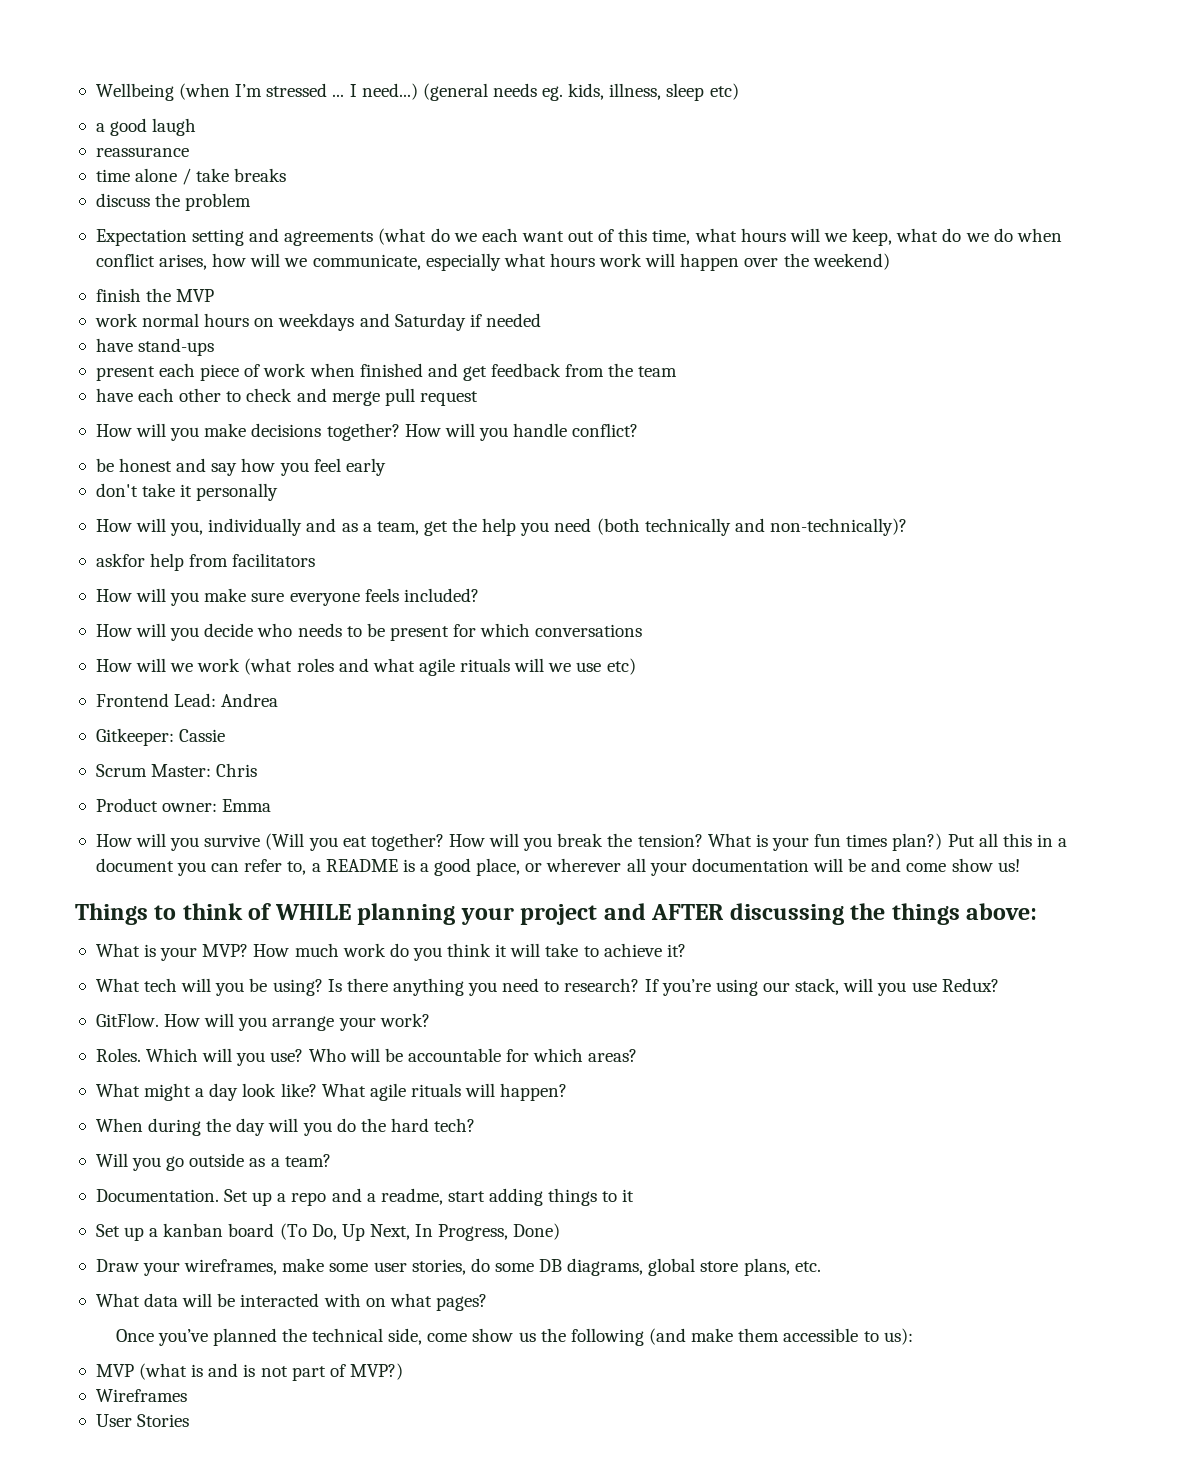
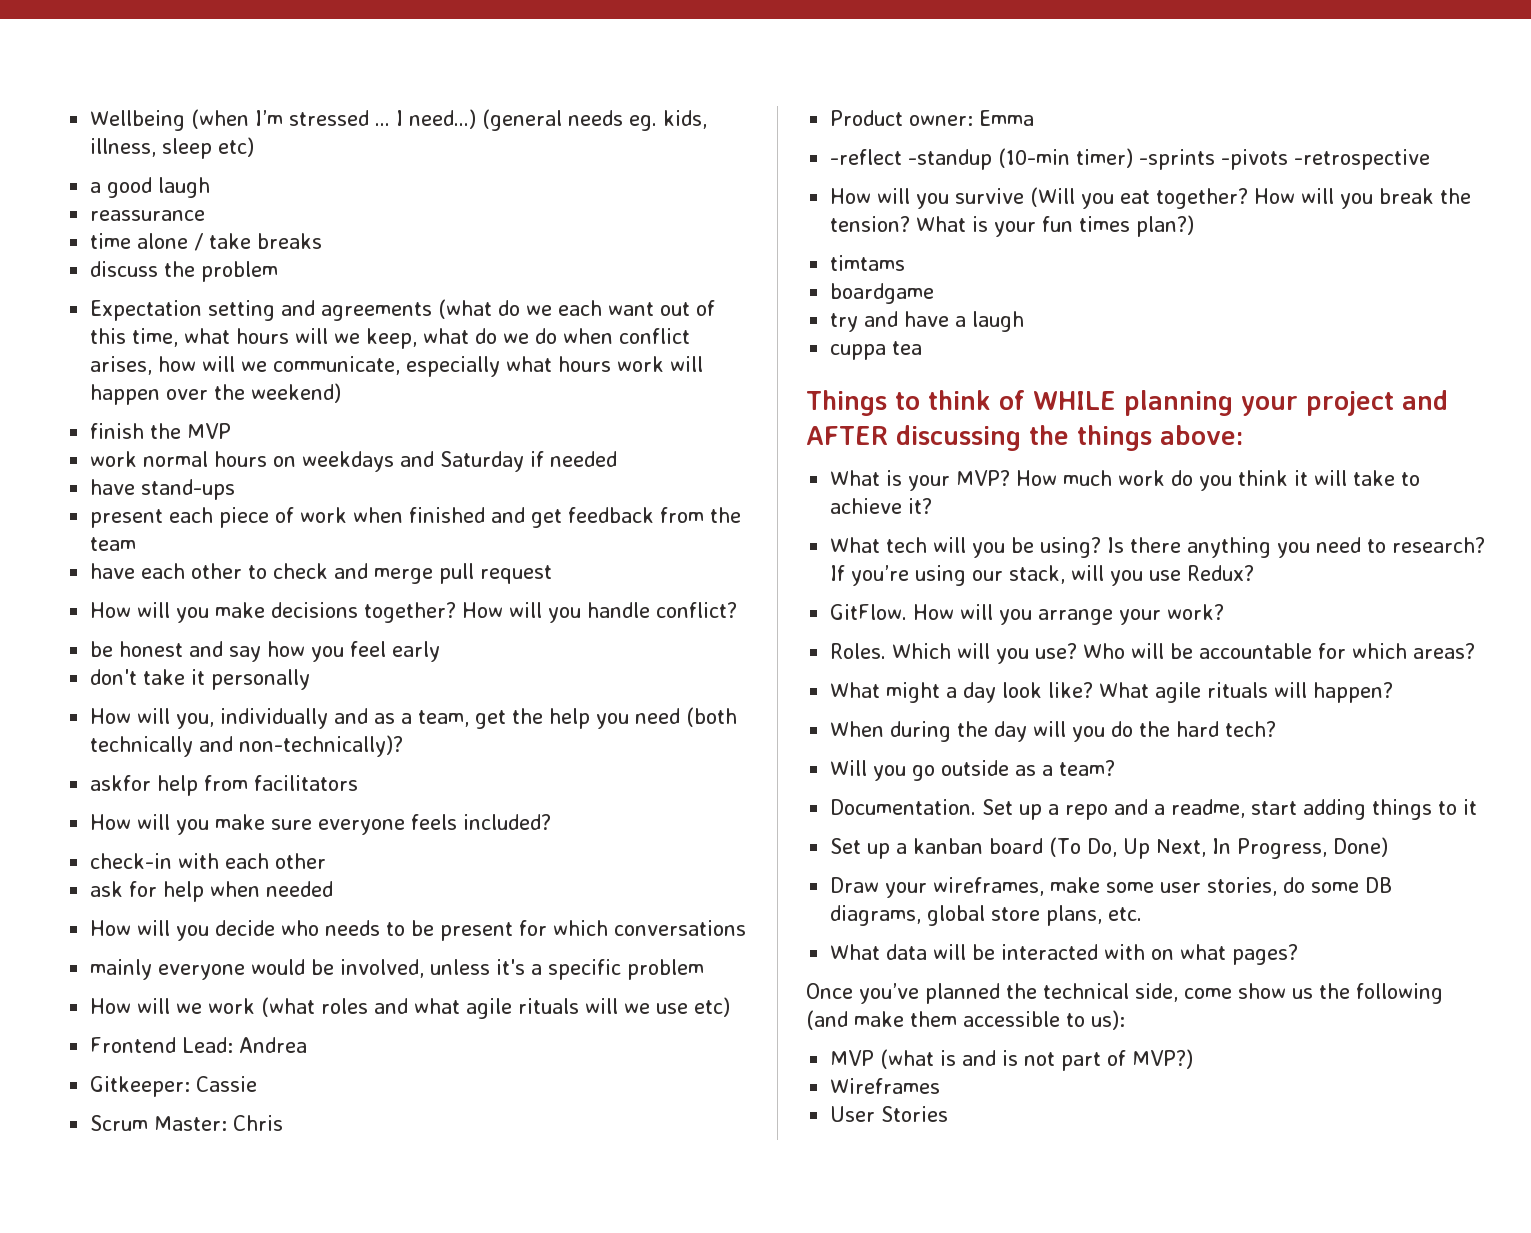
+ check-in with each other
+ ask for help when needed
+ mainly everyone would be involved, unless it's a specific problem
+ -reflect -standup (10-min timer) -sprints -pivots -retrospective
- What is your fun times plan?) Put all this in a document you can refer to, a README is a good place, or wherever all your documentation will be and come show us!
+ What is your fun times plan?)
+ timtams
+ boardgame
+ try and have a laugh
+ cuppa tea

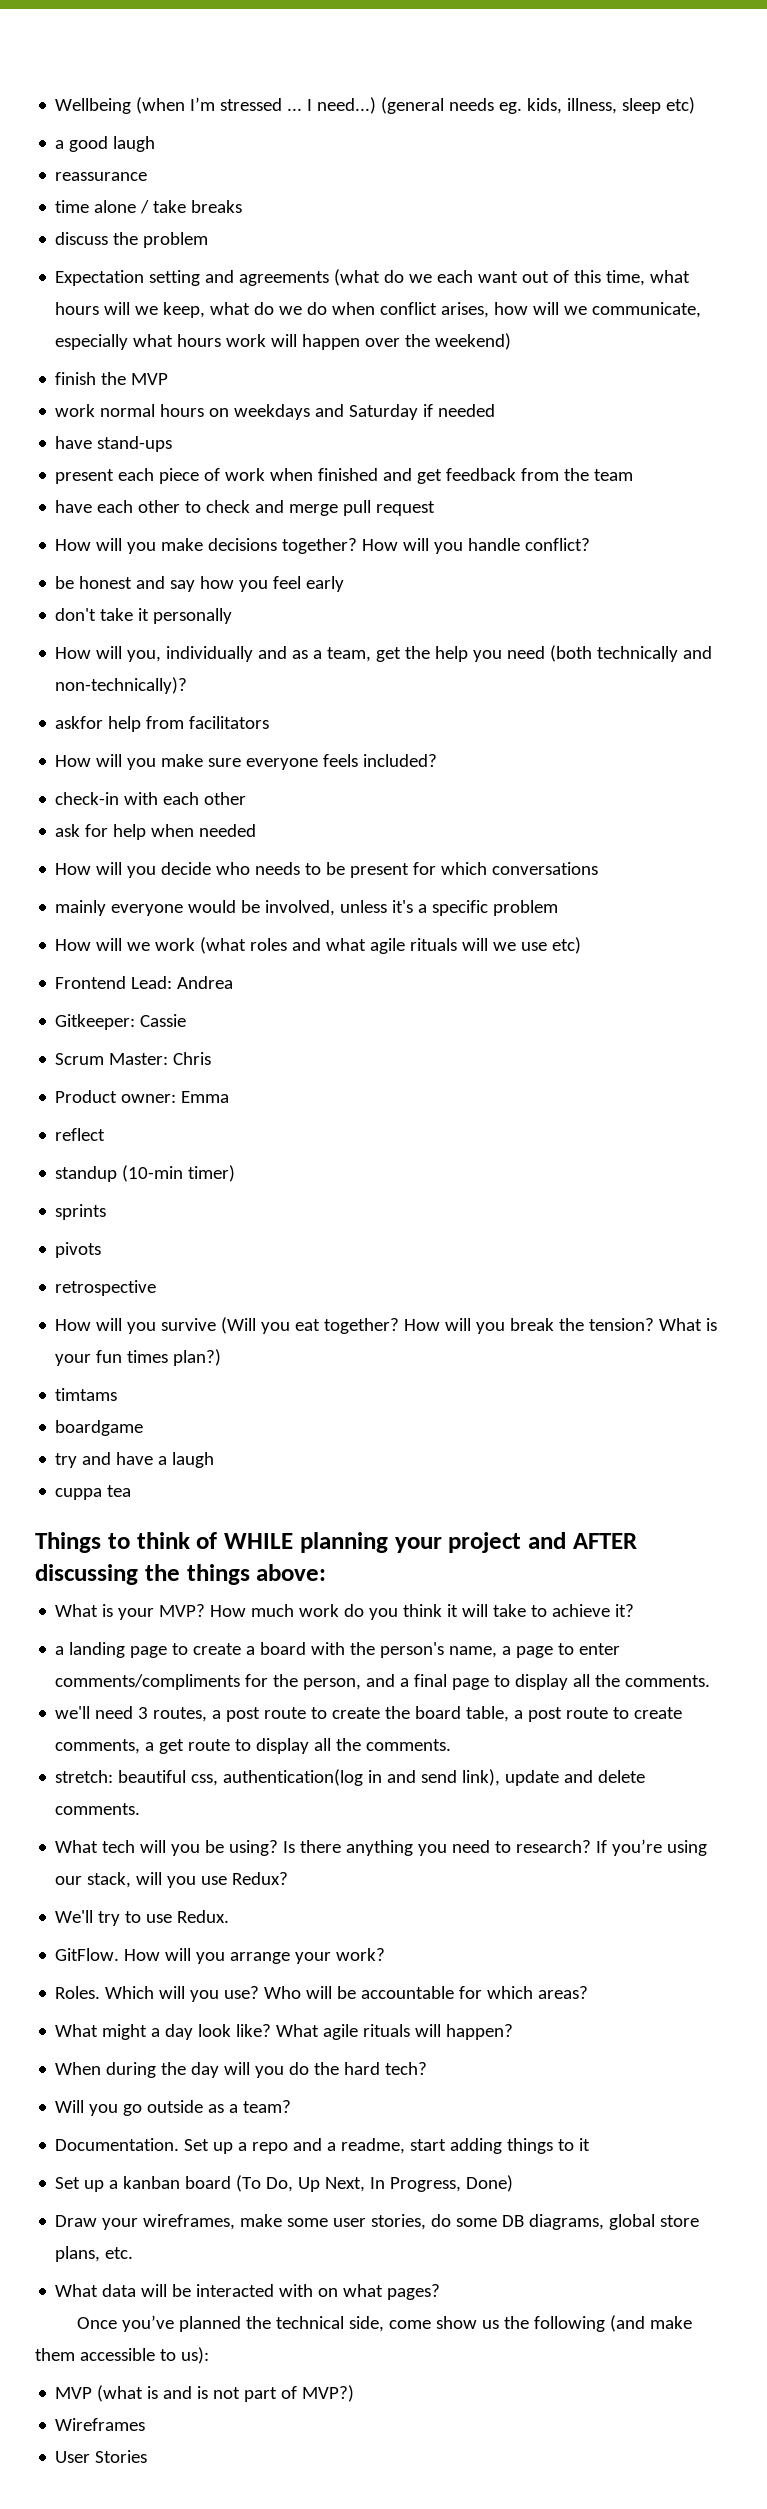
- -reflect -standup (10-min timer) -sprints -pivots -retrospective
+ reflect
+ standup (10-min timer)
+ sprints
+ pivots
+ retrospective
+ a landing page to create a board with the person's name, a page to enter comments/compliments for the person, and a final page to display all the comments.
+ we'll need 3 routes, a post route to create the board table, a post route to create comments, a get route to display all the comments.
+ stretch: beautiful css, authentication(log in and send link), update and delete comments.
+ We'll try to use Redux.

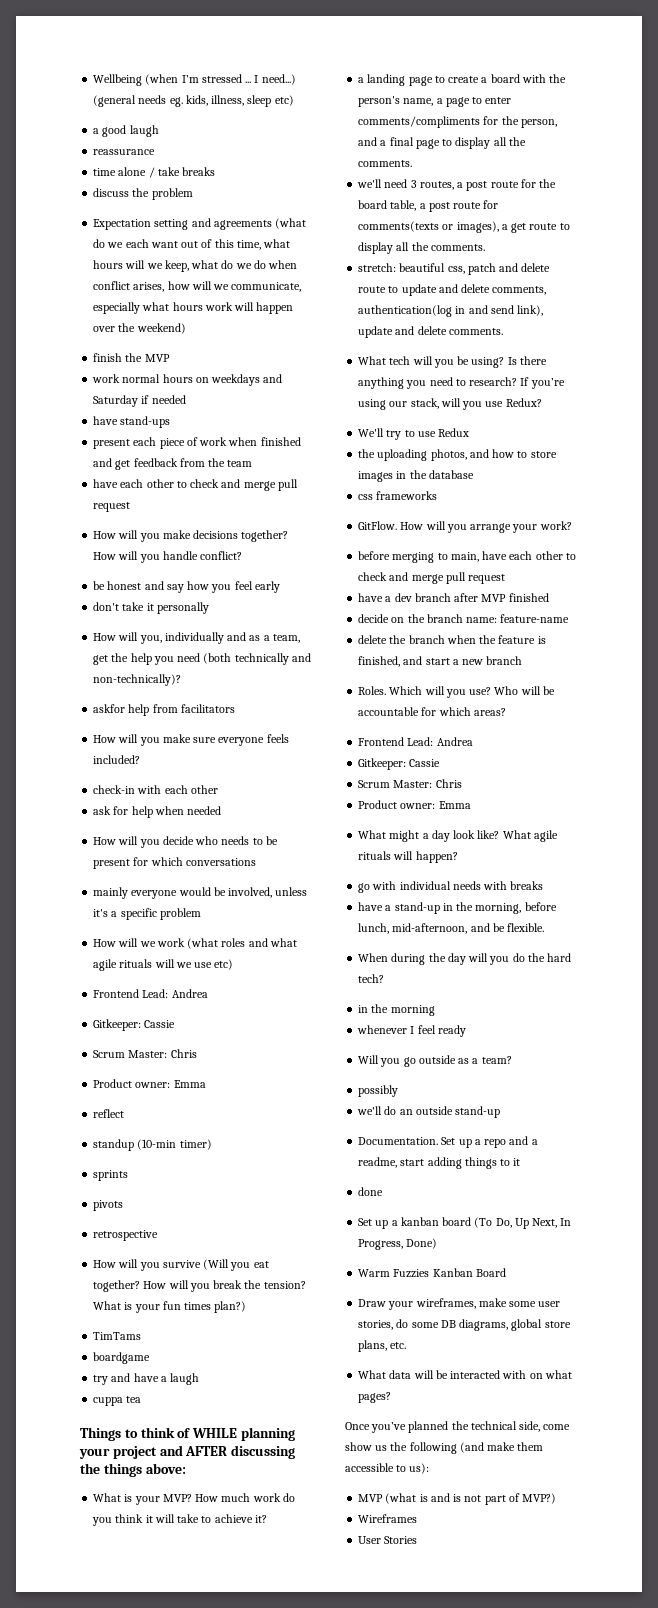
- timtams
+ TimTams
- we'll need 3 routes, a post route to create the board table, a post route to create comments, a get route to display all the comments.
+ we'll need 3 routes, a post route for the board table, a post route for comments(texts or images), a get route to display all the comments.
- stretch: beautiful css, authentication(log in and send link), update and delete comments.
+ stretch: beautiful css, patch and delete route to update and delete comments, authentication(log in and send link), update and delete comments.
- We'll try to use Redux.
+ We'll try to use Redux
+ the uploading photos, and how to store images in the database
+ css frameworks
+ before merging to main, have each other to check and merge pull request
+ have a dev branch after MVP finished
+ decide on the branch name: feature-name
+ delete the branch when the feature is finished, and start a new branch
  Who will be accountable for which areas?
+ Frontend Lead: Andrea
+ Gitkeeper: Cassie
+ Scrum Master: Chris
+ Product owner: Emma
+ go with individual needs with breaks
+ have a stand-up in the morning, before lunch, mid-afternoon, and be flexible.
+ in the morning
+ whenever I feel ready
+ possibly
+ we'll do an outside stand-up
+ done
+ Warm Fuzzies Kanban Board

